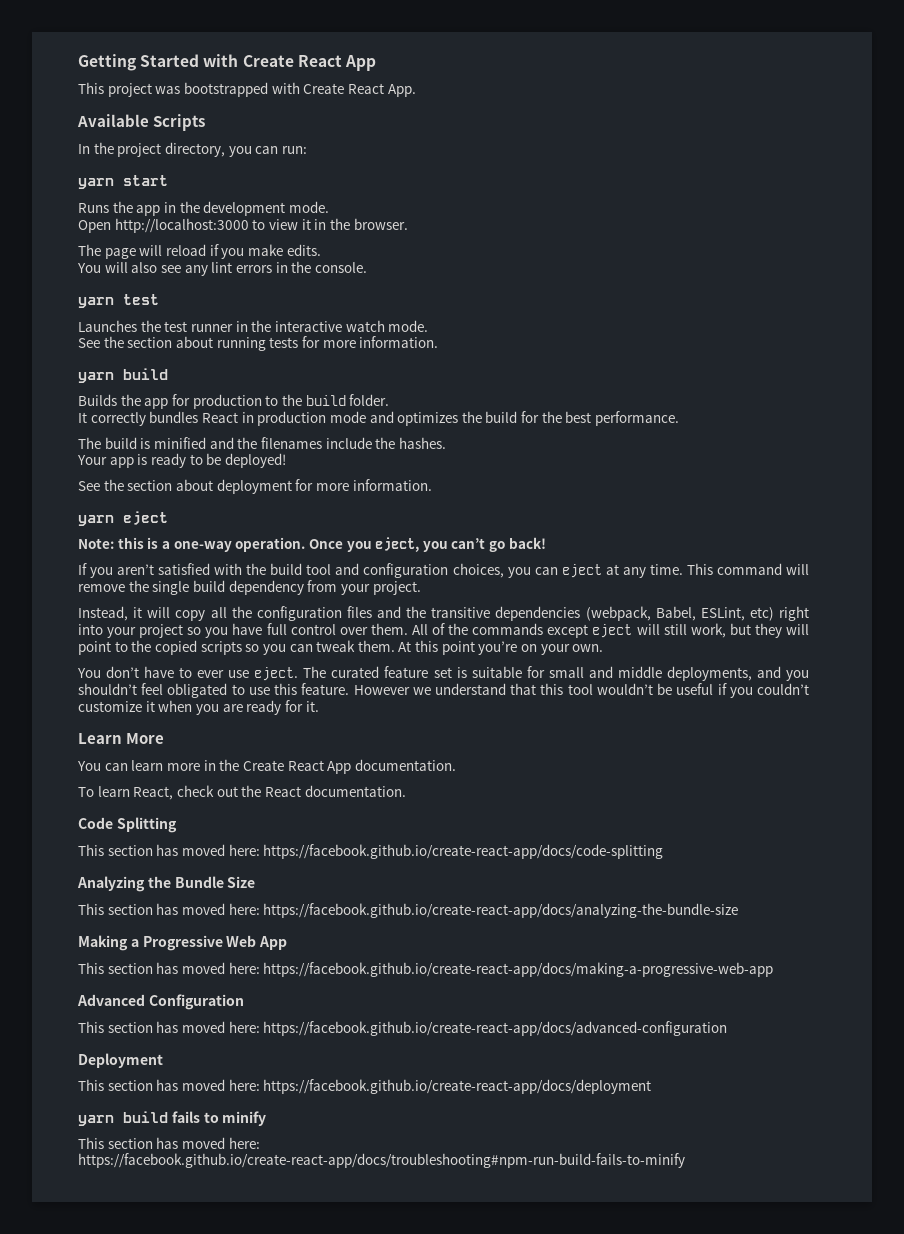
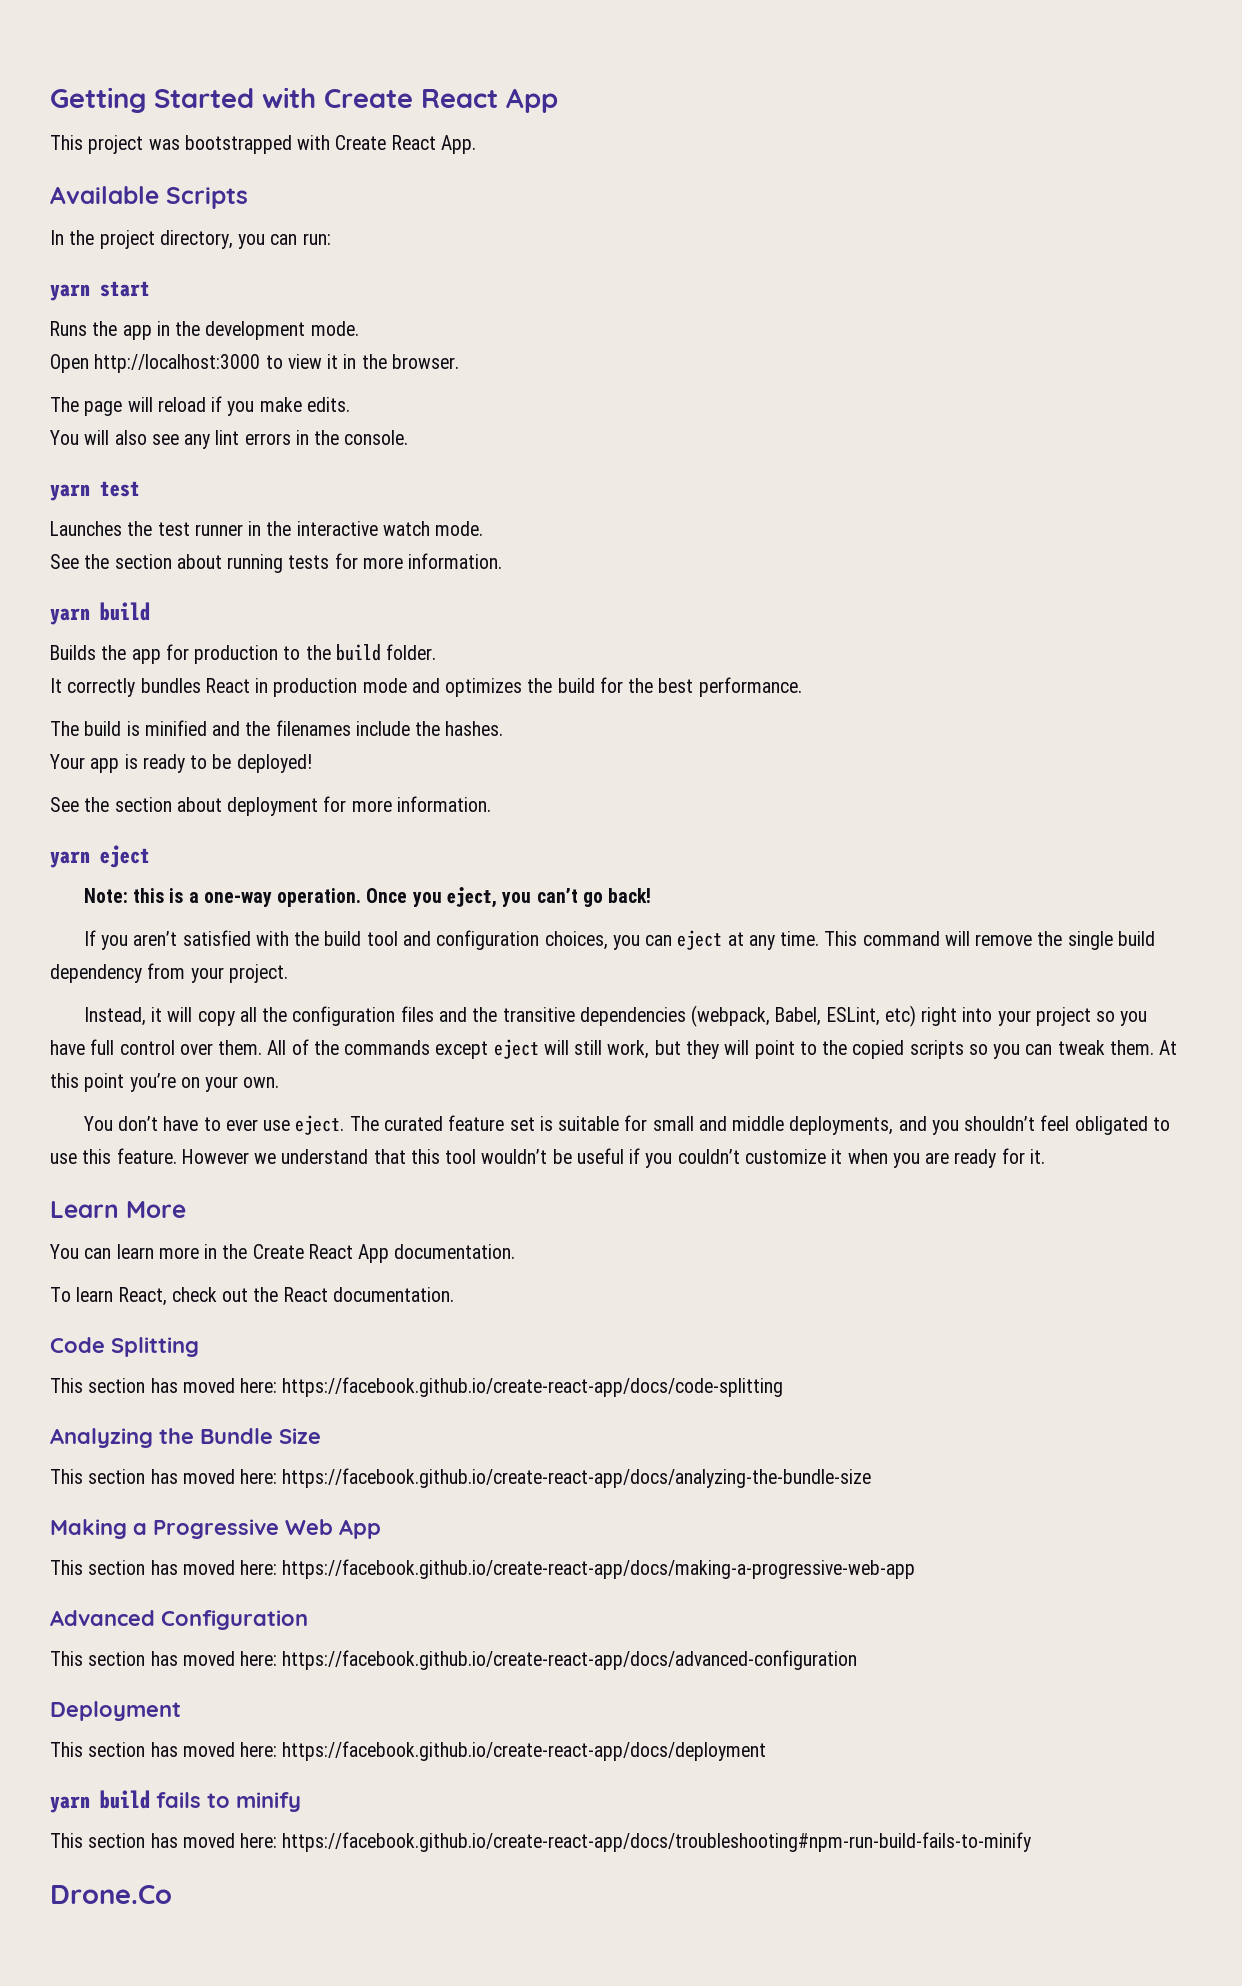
+ Drone.Co

